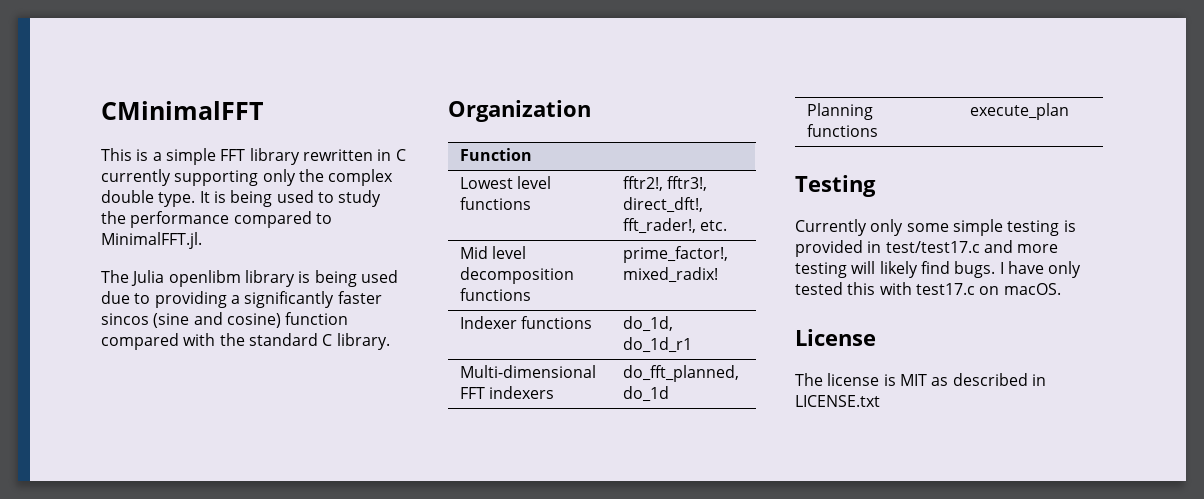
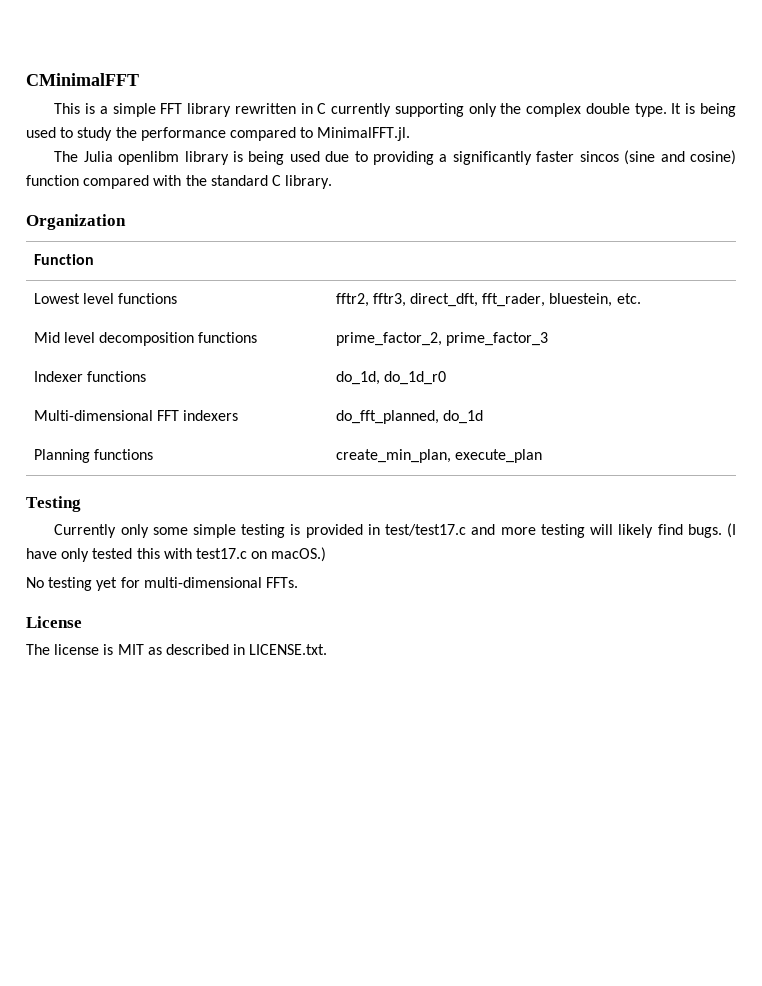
- Lowest level functions | fftr2!, fftr3!, direct_dft!, fft_rader!, etc.
+ Lowest level functions | fftr2, fftr3, direct_dft, fft_rader, bluestein, etc.
- Mid level decomposition functions | prime_factor!, mixed_radix!
+ Mid level decomposition functions | prime_factor_2, prime_factor_3
- Indexer functions | do_1d, do_1d_r1
+ Indexer functions | do_1d, do_1d_r0
- Planning functions | execute_plan
+ Planning functions | create_min_plan, execute_plan
- I have only tested this with test17.c on macOS.
+ (I have only tested this with test17.c on macOS.)
+ No testing yet for multi-dimensional FFTs.
- The license is MIT as described in LICENSE.txt
+ The license is MIT as described in LICENSE.txt.

